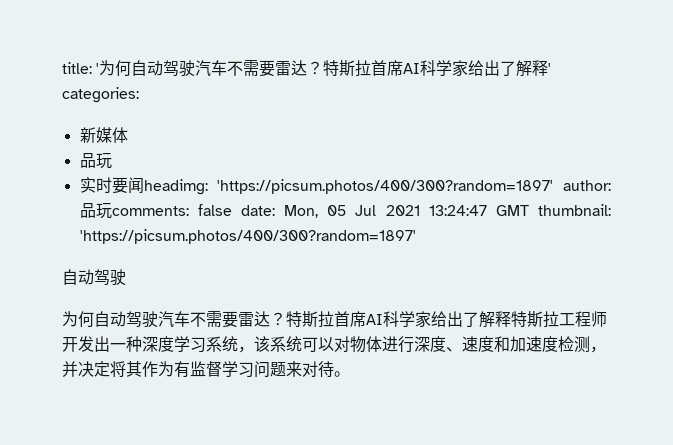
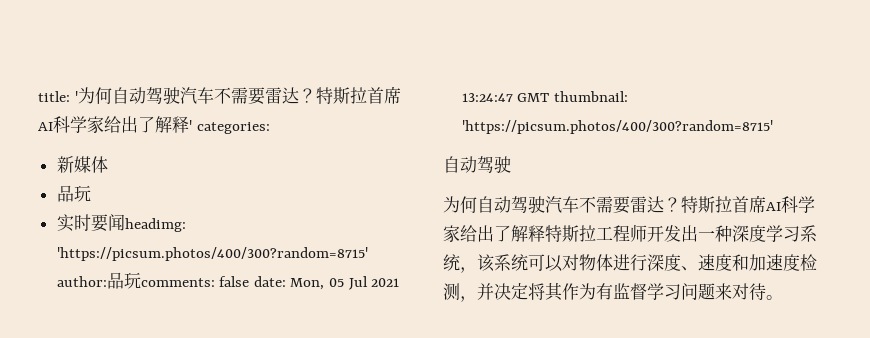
- 实时要闻headimg: 'https://picsum.photos/400/300?random=1897' author:品玩comments: false date: Mon, 05 Jul 2021 13:24:47 GMT thumbnail: 'https://picsum.photos/400/300?random=1897'
+ 实时要闻headimg: 'https://picsum.photos/400/300?random=8715' author:品玩comments: false date: Mon, 05 Jul 2021 13:24:47 GMT thumbnail: 'https://picsum.photos/400/300?random=8715'

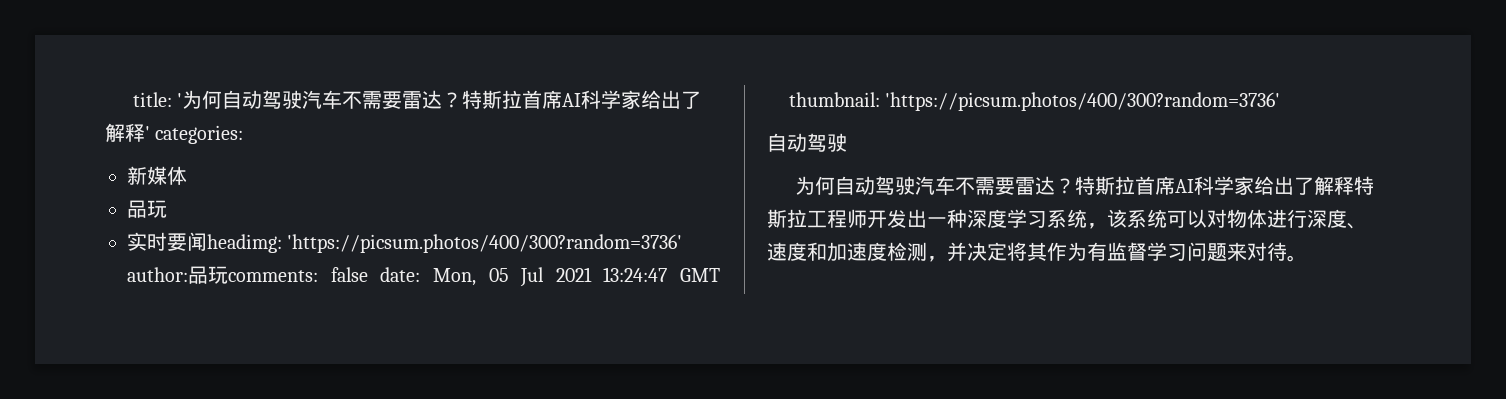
- 实时要闻headimg: 'https://picsum.photos/400/300?random=8715' author:品玩comments: false date: Mon, 05 Jul 2021 13:24:47 GMT thumbnail: 'https://picsum.photos/400/300?random=8715'
+ 实时要闻headimg: 'https://picsum.photos/400/300?random=3736' author:品玩comments: false date: Mon, 05 Jul 2021 13:24:47 GMT thumbnail: 'https://picsum.photos/400/300?random=3736'

